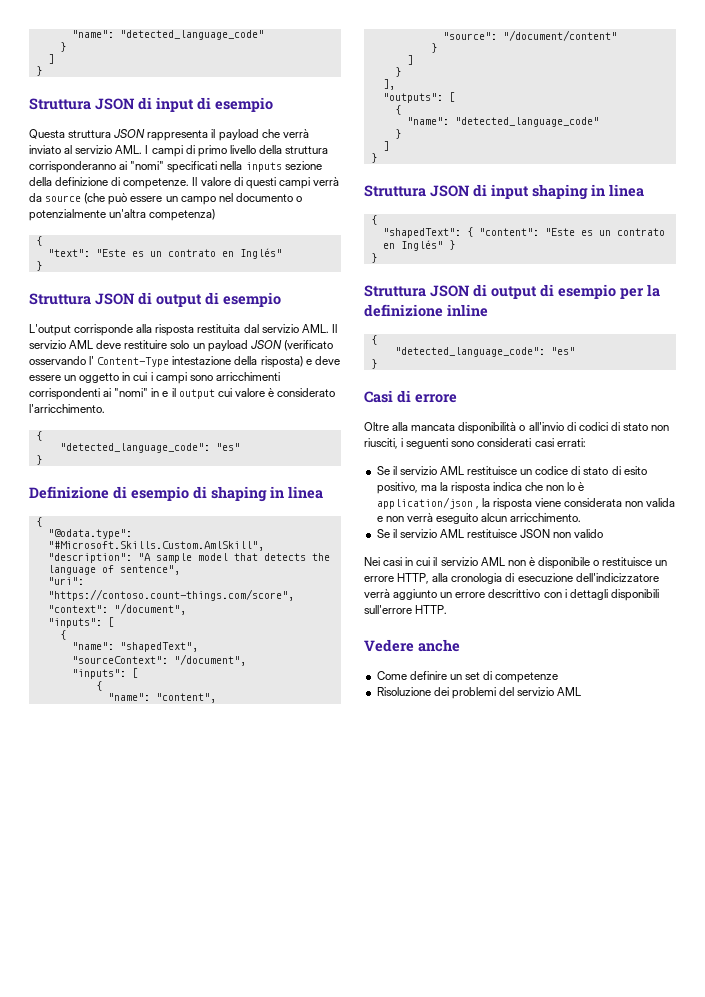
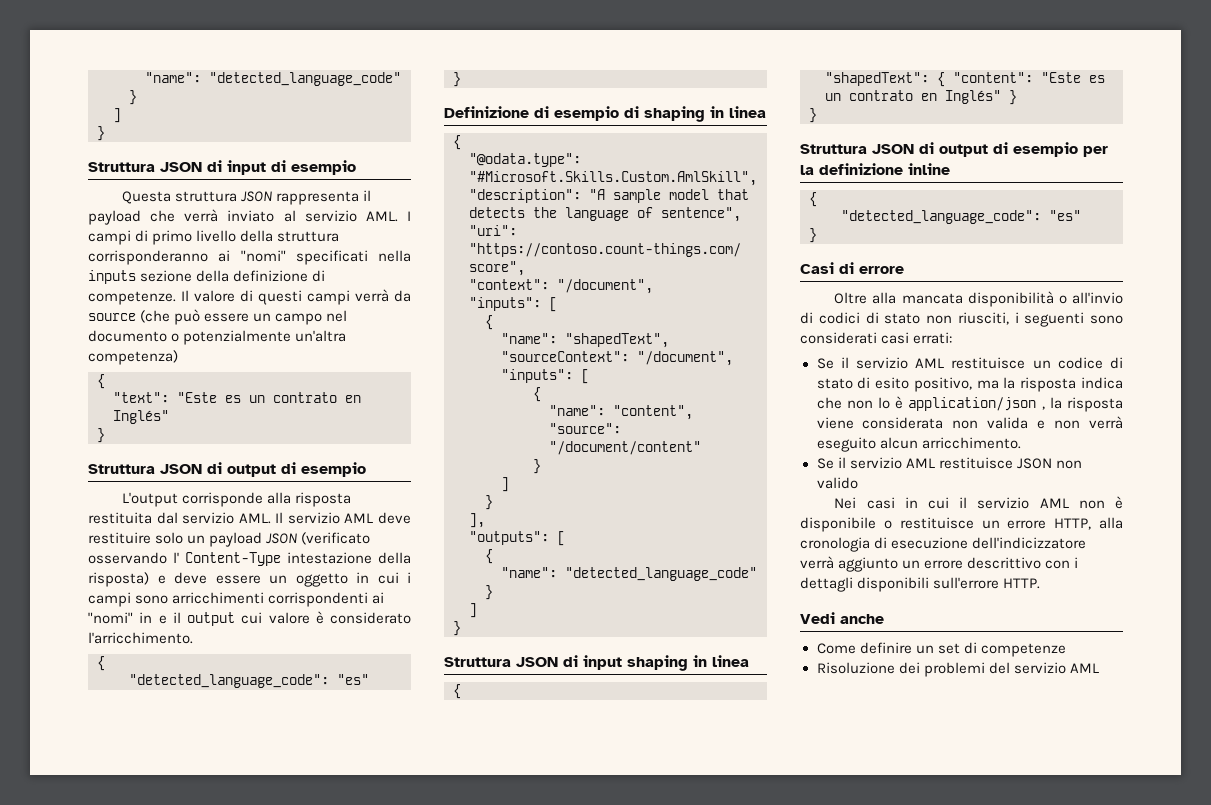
- Vedere anche
+ Vedi anche

